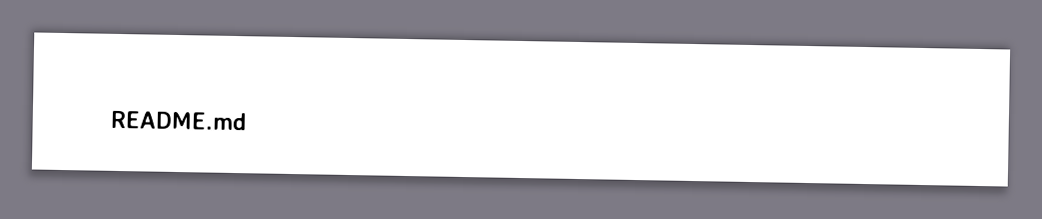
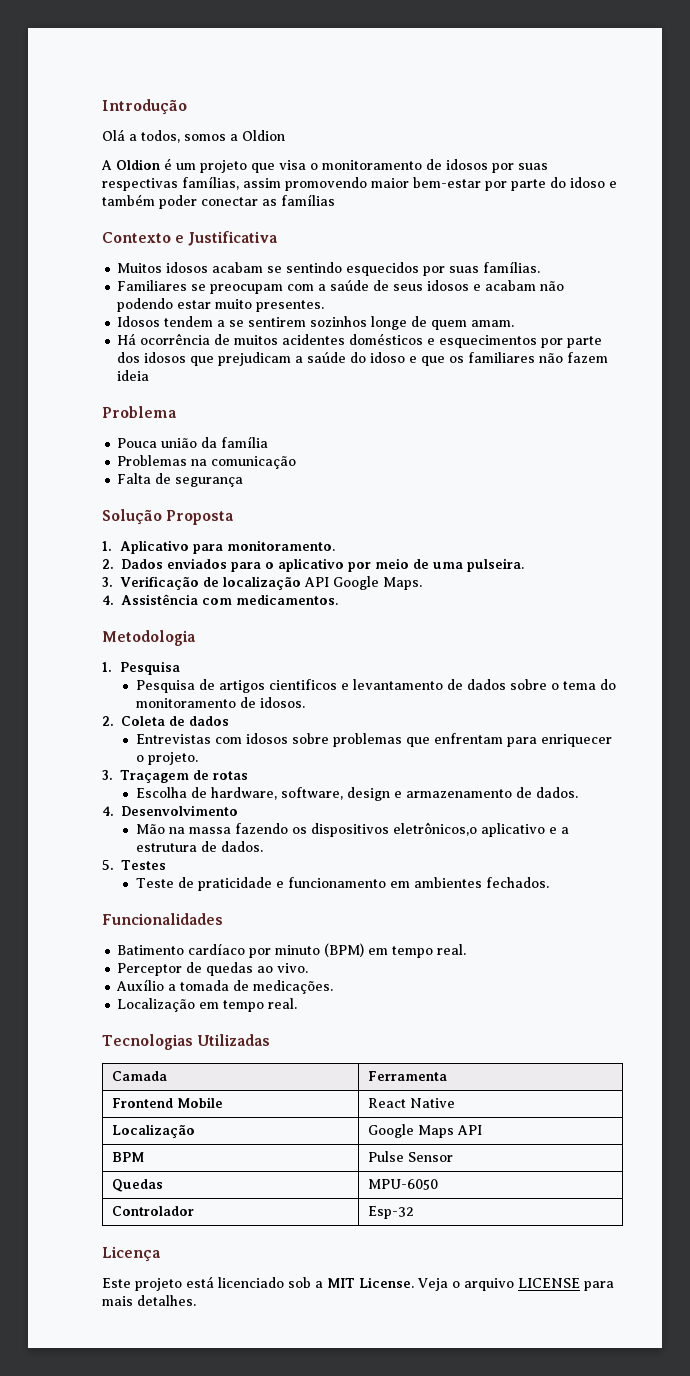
- README.md
+ Introdução
+ Olá a todos, somos a Oldion
+ A Oldion é um projeto que visa o monitoramento de idosos por suas respectivas famílias, assim promovendo maior bem-estar por parte do idoso e também poder conectar as famílias
+ Contexto e Justificativa
+ Muitos idosos acabam se sentindo esquecidos por suas famílias.
+ Familiares se preocupam com a saúde de seus idosos e acabam não podendo estar muito presentes.
+ Idosos tendem a se sentirem sozinhos longe de quem amam.
+ Há ocorrência de muitos acidentes domésticos e esquecimentos por parte dos idosos que prejudicam a saúde do idoso e que os familiares não fazem ideia
+ Problema
+ Pouca união da família
+ Problemas na comunicação
+ Falta de segurança
+ Solução Proposta
+ 1. Aplicativo para monitoramento.
+ 2. Dados enviados para o aplicativo por meio de uma pulseira.
+ 3. Verificação de localização API Google Maps.
+ 4. Assistência com medicamentos.
+ Metodologia
+ 1. Pesquisa
+ Pesquisa de artigos cientificos e levantamento de dados sobre o tema do monitoramento de idosos.
+ 2. Coleta de dados
+ Entrevistas com idosos sobre problemas que enfrentam para enriquecer o projeto.
+ 3. Traçagem de rotas
+ Escolha de hardware, software, design e armazenamento de dados.
+ 4. Desenvolvimento
+ Mão na massa fazendo os dispositivos eletrônicos,o aplicativo e a estrutura de dados.
+ 5. Testes
+ Teste de praticidade e funcionamento em ambientes fechados.
+ Funcionalidades
+ Batimento cardíaco por minuto (BPM) em tempo real.
+ Perceptor de quedas ao vivo.
+ Auxílio a tomada de medicações.
+ Localização em tempo real.
+ Tecnologias Utilizadas
+ Camada | Ferramenta
+ Frontend Mobile | React Native
+ Localização | Google Maps API
+ BPM | Pulse Sensor
+ Quedas | MPU-6050
+ Controlador | Esp-32
+ Licença
+ Este projeto está licenciado sob a MIT License. Veja o arquivo LICENSE para mais detalhes.

